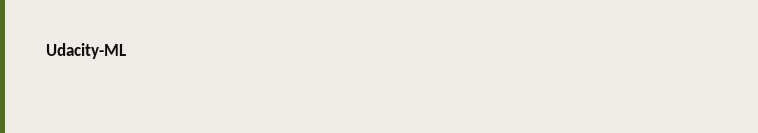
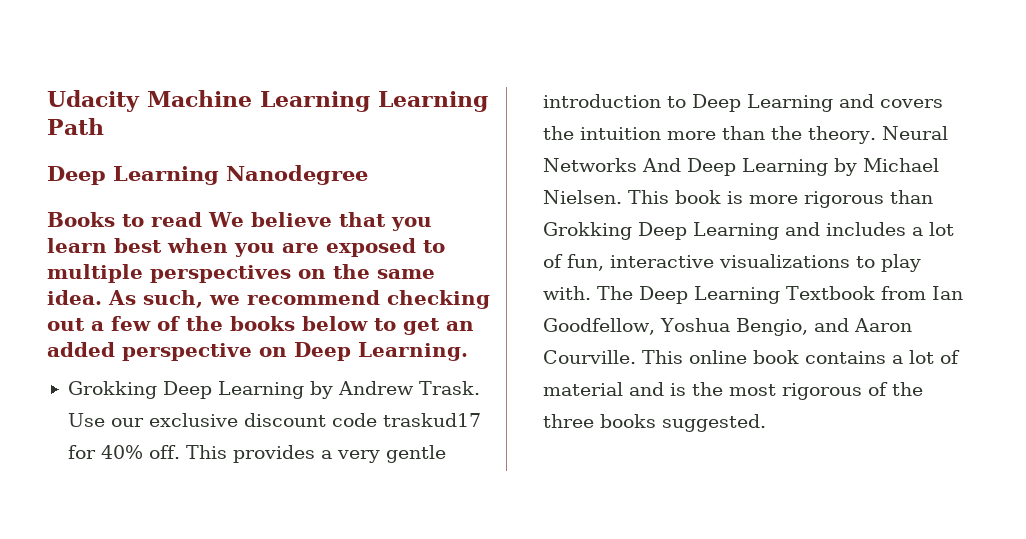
- Udacity-ML
+ Udacity Machine Learning Learning Path
+ Deep Learning Nanodegree
+ Books to read We believe that you learn best when you are exposed to multiple perspectives on the same idea. As such, we recommend checking out a few of the books below to get an added perspective on Deep Learning.
+ Grokking Deep Learning by Andrew Trask. Use our exclusive discount code traskud17 for 40% off. This provides a very gentle introduction to Deep Learning and covers the intuition more than the theory. Neural Networks And Deep Learning by Michael Nielsen. This book is more rigorous than Grokking Deep Learning and includes a lot of fun, interactive visualizations to play with. The Deep Learning Textbook from Ian Goodfellow, Yoshua Bengio, and Aaron Courville. This online book contains a lot of material and is the most rigorous of the three books suggested.

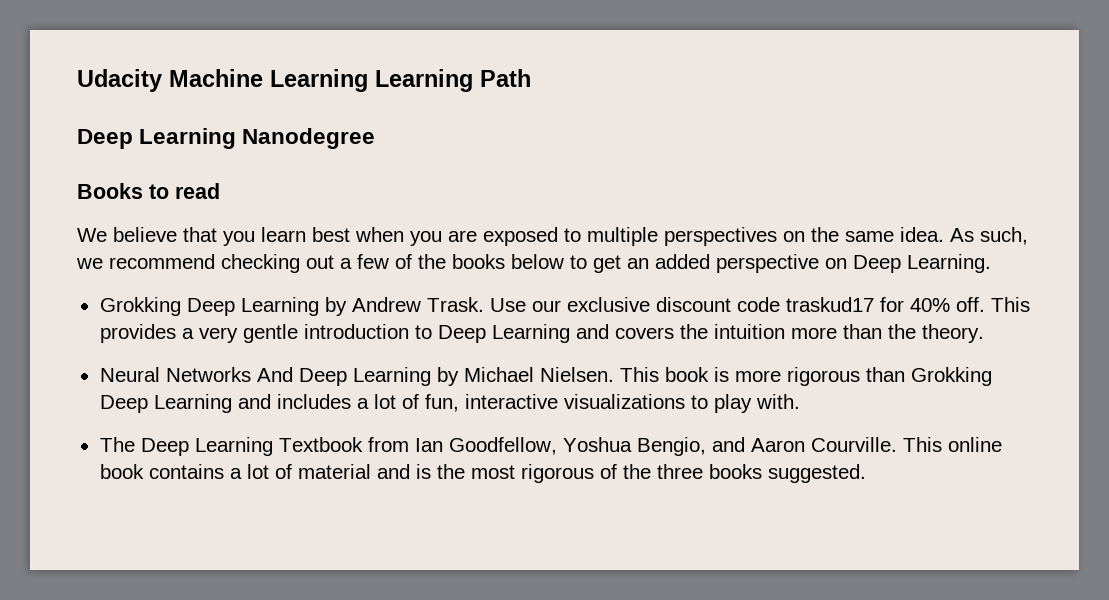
- Books to read We believe that you learn best when you are exposed to multiple perspectives on the same idea.
+ Books to read
+ We believe that you learn best when you are exposed to multiple perspectives on the same idea.
- This provides a very gentle introduction to Deep Learning and covers the intuition more than the theory. Neural Networks And Deep Learning by Michael Nielsen.
+ This provides a very gentle introduction to Deep Learning and covers the intuition more than the theory.
+ Neural Networks And Deep Learning by Michael Nielsen.
- This book is more rigorous than Grokking Deep Learning and includes a lot of fun, interactive visualizations to play with. The Deep Learning Textbook from Ian Goodfellow, Yoshua Bengio, and Aaron Courville.
+ This book is more rigorous than Grokking Deep Learning and includes a lot of fun, interactive visualizations to play with.
+ The Deep Learning Textbook from Ian Goodfellow, Yoshua Bengio, and Aaron Courville.

